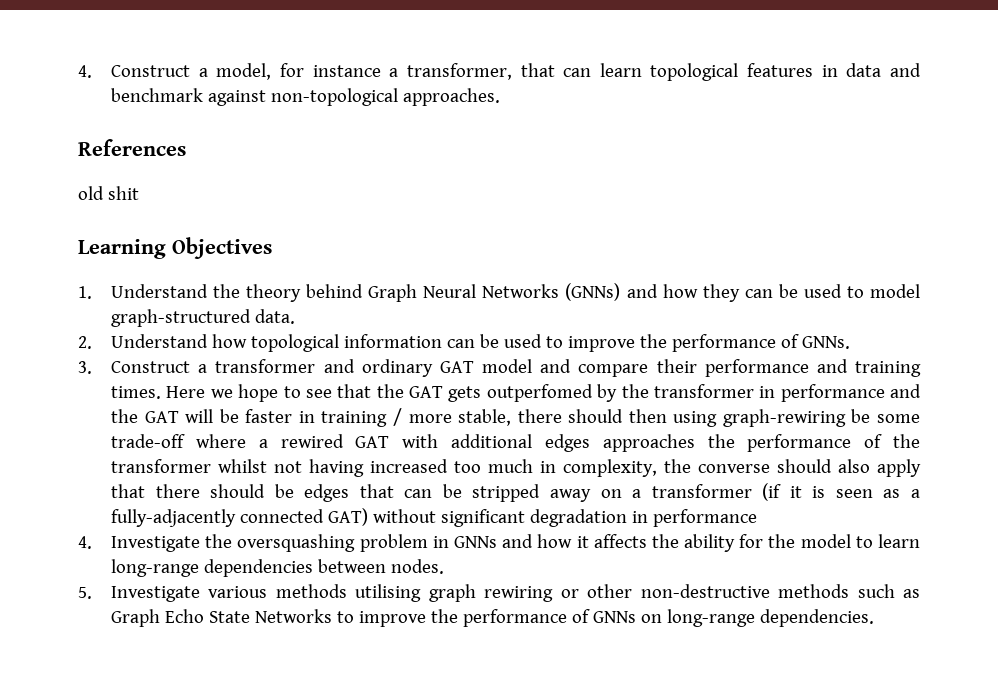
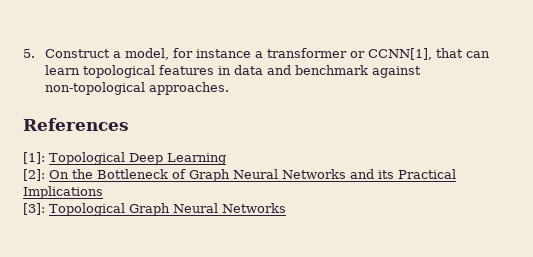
- 4. Construct a model, for instance a transformer, that can learn topological features in data and benchmark against non-topological approaches.
+ 5. Construct a model, for instance a transformer or CCNN[1], that can learn topological features in data and benchmark against non-topological approaches.
- old shit
- Learning Objectives
- 1. Understand the theory behind Graph Neural Networks (GNNs) and how they can be used to model graph-structured data.
- 2. Understand how topological information can be used to improve the performance of GNNs.
- 3. Construct a transformer and ordinary GAT model and compare their performance and training times. Here we hope to see that the GAT gets outperfomed by the transformer in performance and the GAT will be faster in training / more stable, there should then using graph-rewiring be some trade-off where a rewired GAT with additional edges approaches the performance of the transformer whilst not having increased too much in complexity, the converse should also apply that there should be edges that can be stripped away on a transformer (if it is seen as a fully-adjacently connected GAT) without significant degradation in performance
- 4. Investigate the oversquashing problem in GNNs and how it affects the ability for the model to learn long-range dependencies between nodes.
- 5. Investigate various methods utilising graph rewiring or other non-destructive methods such as Graph Echo State Networks to improve the performance of GNNs on long-range dependencies.
+ [1]: Topological Deep Learning
+ [2]: On the Bottleneck of Graph Neural Networks and its Practical Implications
+ [3]: Topological Graph Neural Networks

